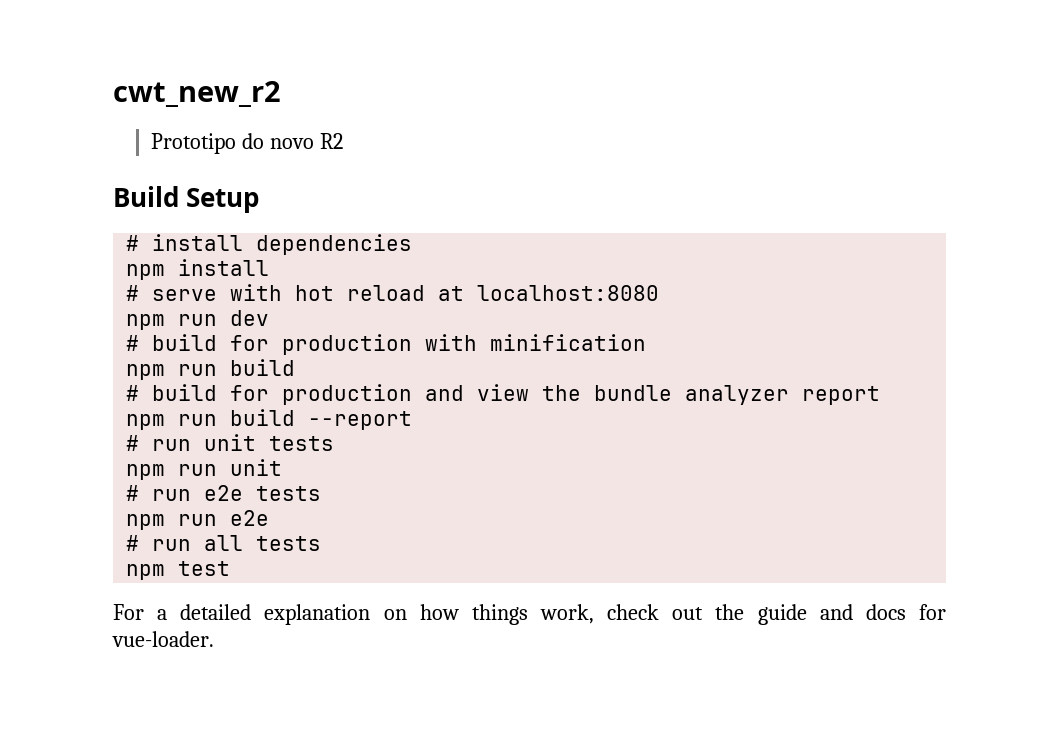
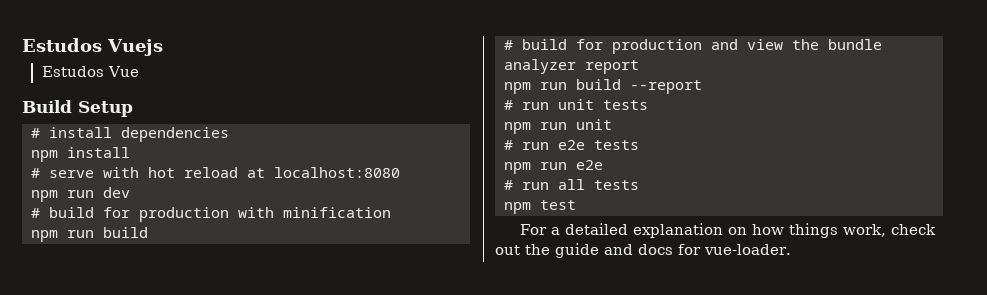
- cwt_new_r2
- Prototipo do novo R2
+ Estudos Vuejs
+ Estudos Vue

